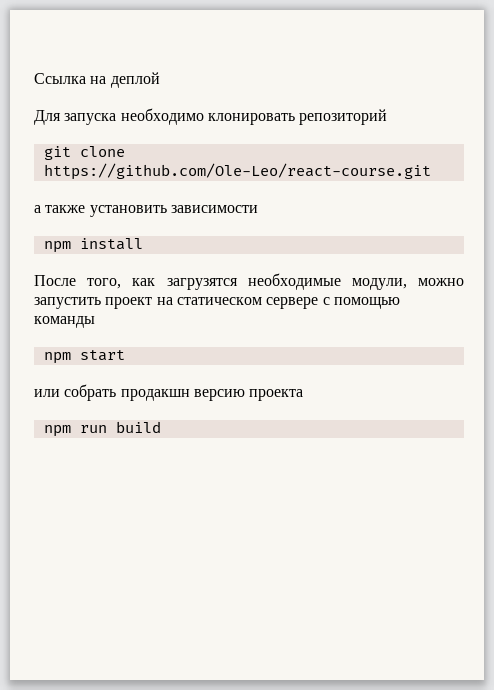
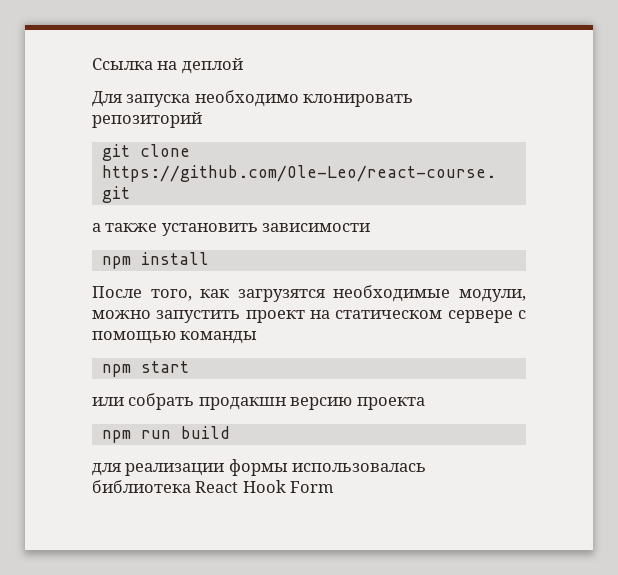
+ для реализации формы использовалась библиотека React Hook Form

